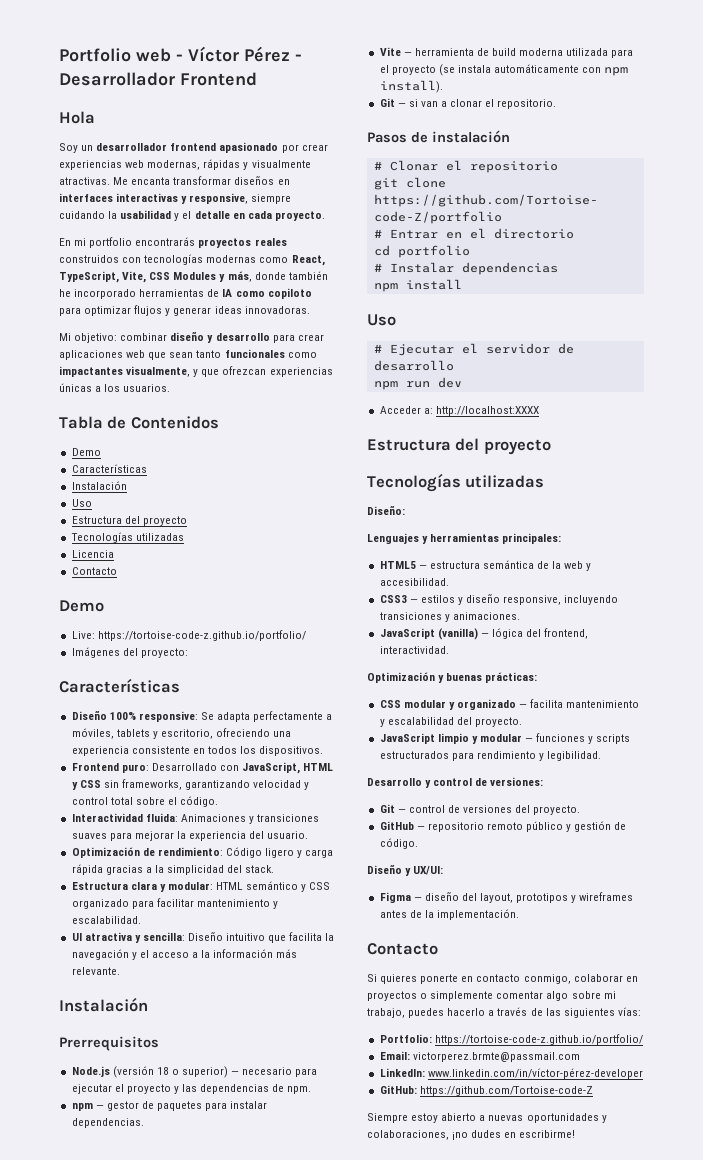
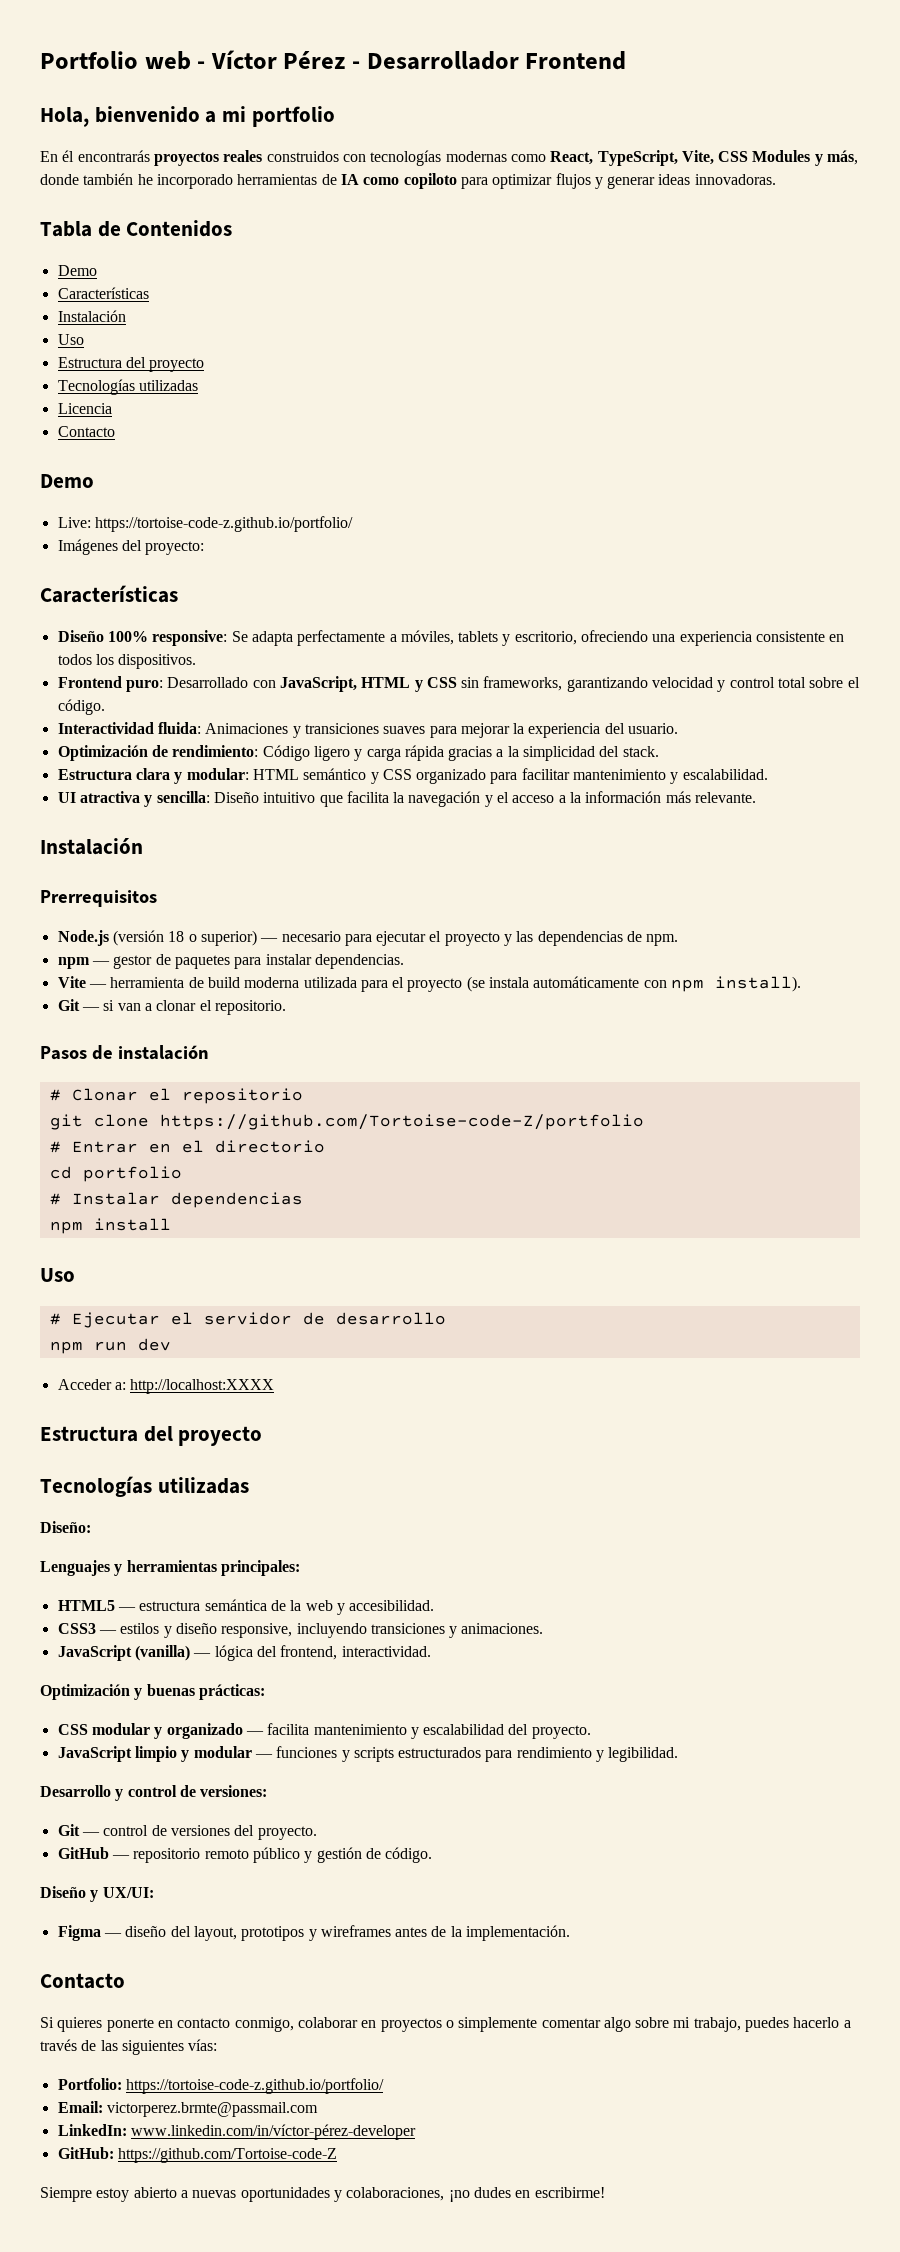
- Hola
- Soy un desarrollador frontend apasionado por crear experiencias web modernas, rápidas y visualmente atractivas. Me encanta transformar diseños en interfaces interactivas y responsive, siempre cuidando la usabilidad y el detalle en cada proyecto.
+ Hola, bienvenido a mi portfolio
- En mi portfolio encontrarás proyectos reales construidos con tecnologías modernas como React, TypeScript, Vite, CSS Modules y más, donde también he incorporado herramientas de IA como copiloto para optimizar flujos y generar ideas innovadoras.
+ En él encontrarás proyectos reales construidos con tecnologías modernas como React, TypeScript, Vite, CSS Modules y más, donde también he incorporado herramientas de IA como copiloto para optimizar flujos y generar ideas innovadoras.
- Mi objetivo: combinar diseño y desarrollo para crear aplicaciones web que sean tanto funcionales como impactantes visualmente, y que ofrezcan experiencias únicas a los usuarios.

